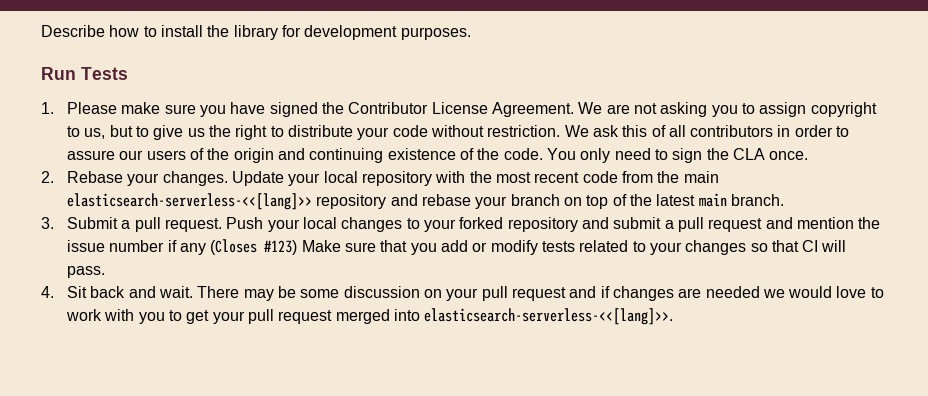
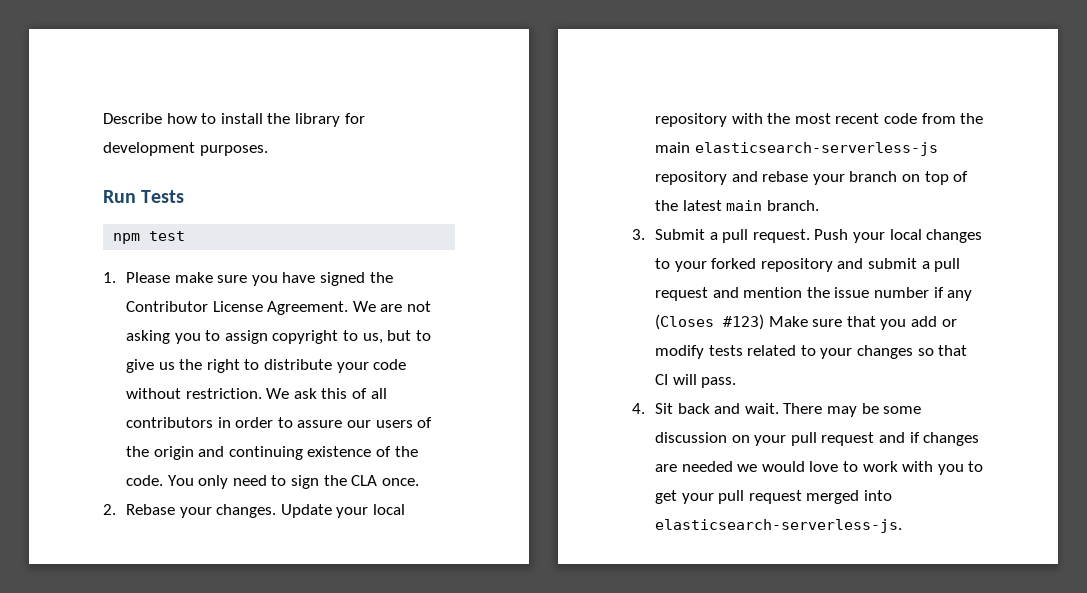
+ npm test
- Update your local repository with the most recent code from the main elasticsearch-serverless-<<[lang]>> repository and rebase your branch on top of the latest main branch.
+ Update your local repository with the most recent code from the main elasticsearch-serverless-js repository and rebase your branch on top of the latest main branch.
- There may be some discussion on your pull request and if changes are needed we would love to work with you to get your pull request merged into elasticsearch-serverless-<<[lang]>>.
+ There may be some discussion on your pull request and if changes are needed we would love to work with you to get your pull request merged into elasticsearch-serverless-js.

